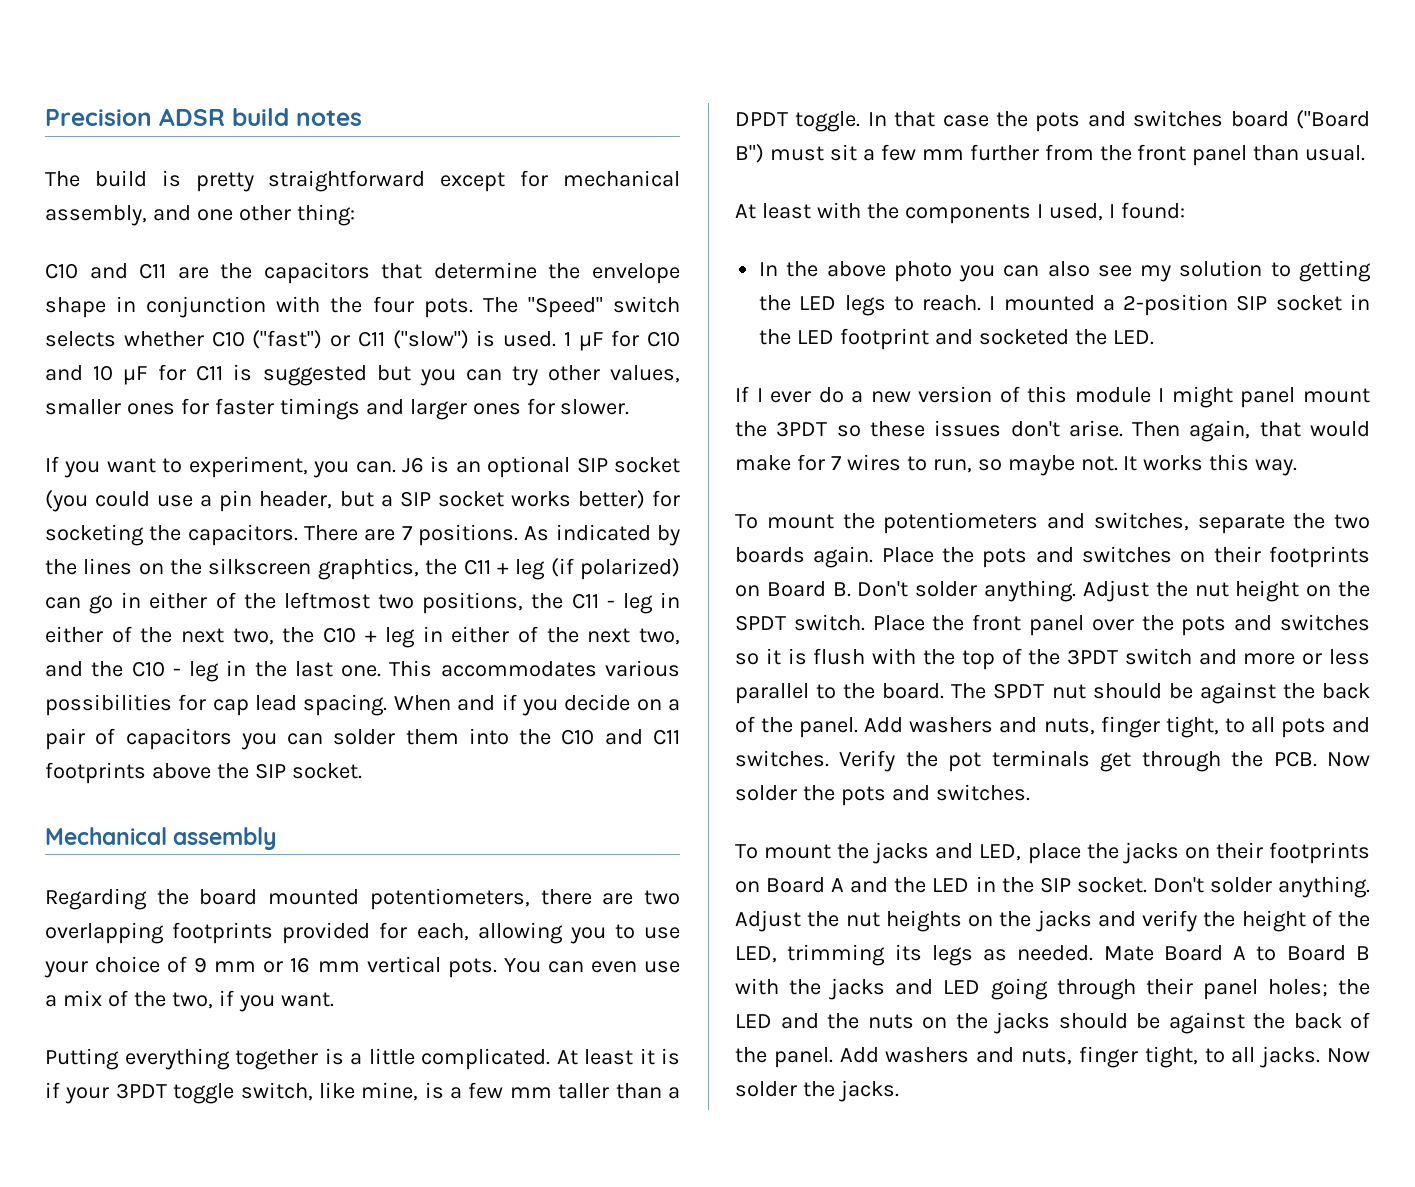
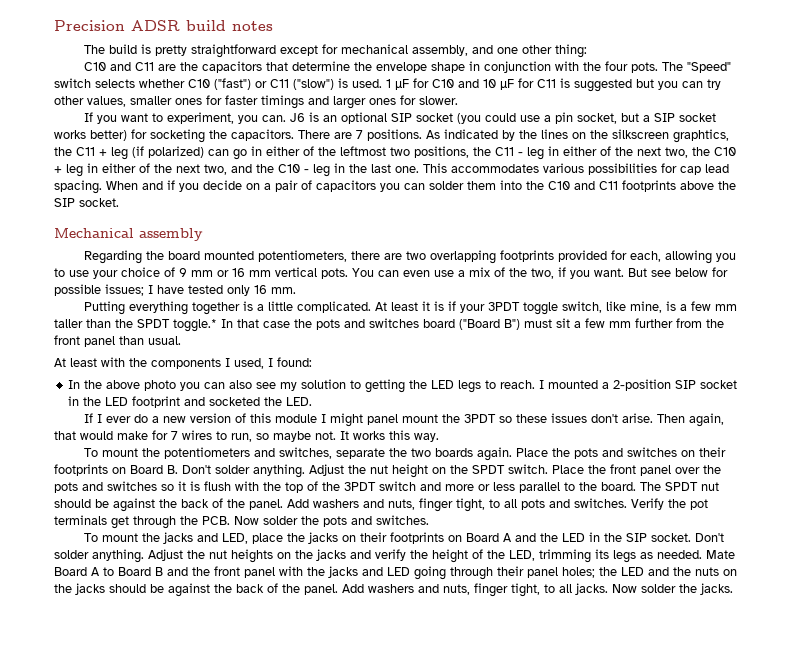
- J6 is an optional SIP socket (you could use a pin header, but a SIP socket works better) for socketing the capacitors.
+ J6 is an optional SIP socket (you could use a pin socket, but a SIP socket works better) for socketing the capacitors.
+ But see below for possible issues; I have tested only 16 mm.
- At least it is if your 3PDT toggle switch, like mine, is a few mm taller than a DPDT toggle. In that case the pots and switches board ("Board B") must sit a few mm further from the front panel than usual.
+ At least it is if your 3PDT toggle switch, like mine, is a few mm taller than the SPDT toggle.* In that case the pots and switches board ("Board B") must sit a few mm further from the front panel than usual.
- Mate Board A to Board B with the jacks and LED going through their panel holes; the LED and the nuts on the jacks should be against the back of the panel.
+ Mate Board A to Board B and the front panel with the jacks and LED going through their panel holes; the LED and the nuts on the jacks should be against the back of the panel.

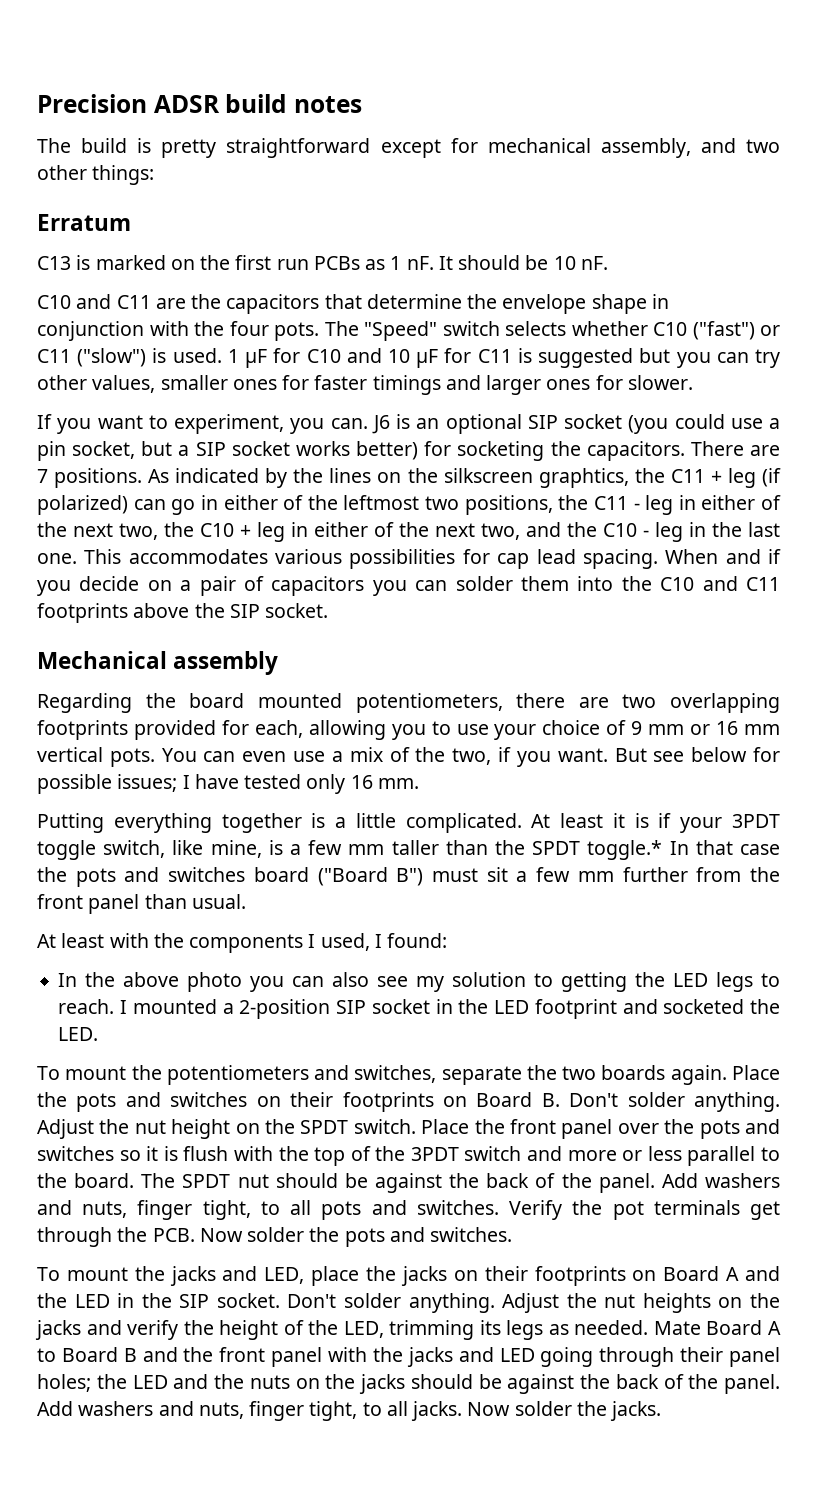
- The build is pretty straightforward except for mechanical assembly, and one other thing:
+ The build is pretty straightforward except for mechanical assembly, and two other things:
+ Erratum
+ C13 is marked on the first run PCBs as 1 nF. It should be 10 nF.
- If I ever do a new version of this module I might panel mount the 3PDT so these issues don't arise. Then again, that would make for 7 wires to run, so maybe not. It works this way.

